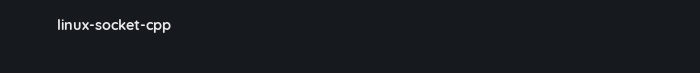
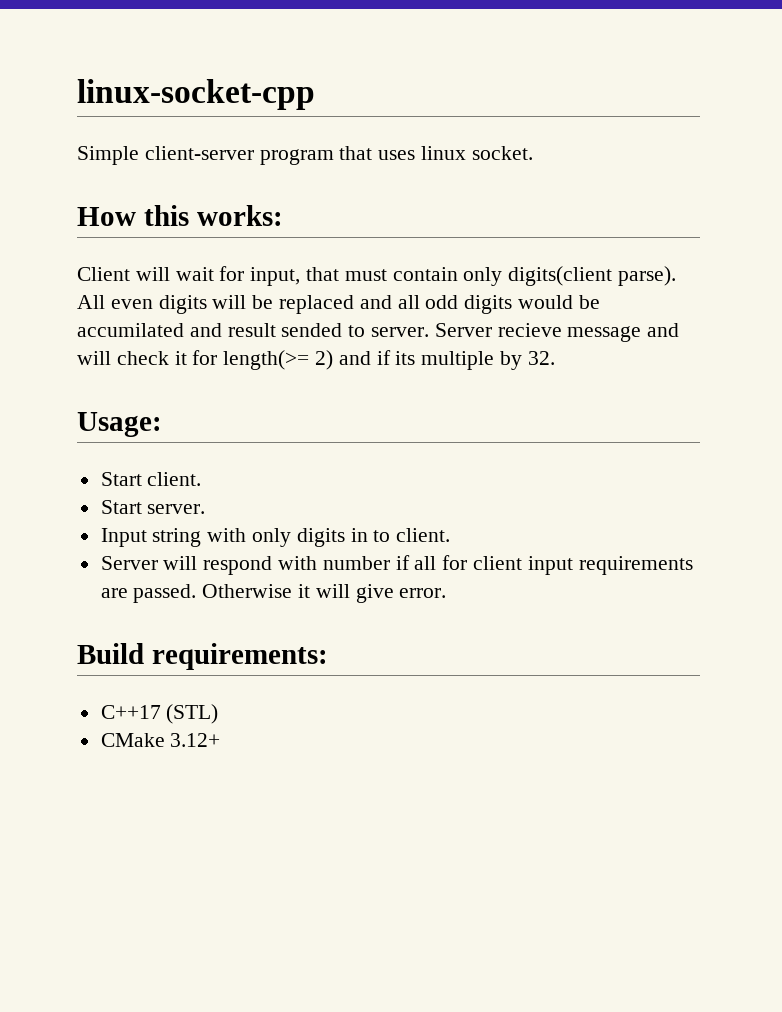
+ Simple client-server program that uses linux socket.
+ How this works:
+ Client will wait for input, that must contain only digits(client parse). All even digits will be replaced and all odd digits would be accumilated and result sended to server. Server recieve message and will check it for length(>= 2) and if its multiple by 32.
+ Usage:
+ Start client.
+ Start server.
+ Input string with only digits in to client.
+ Server will respond with number if all for client input requirements are passed. Otherwise it will give error.
+ Build requirements:
+ C++17 (STL)
+ CMake 3.12+

